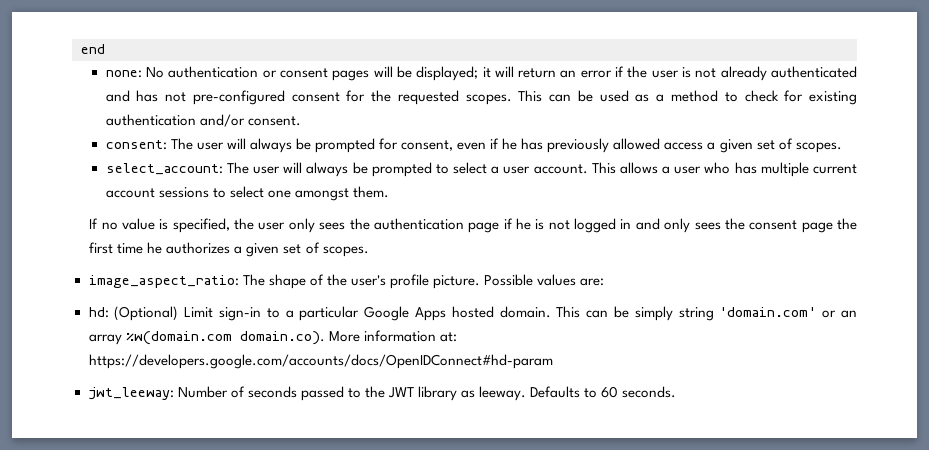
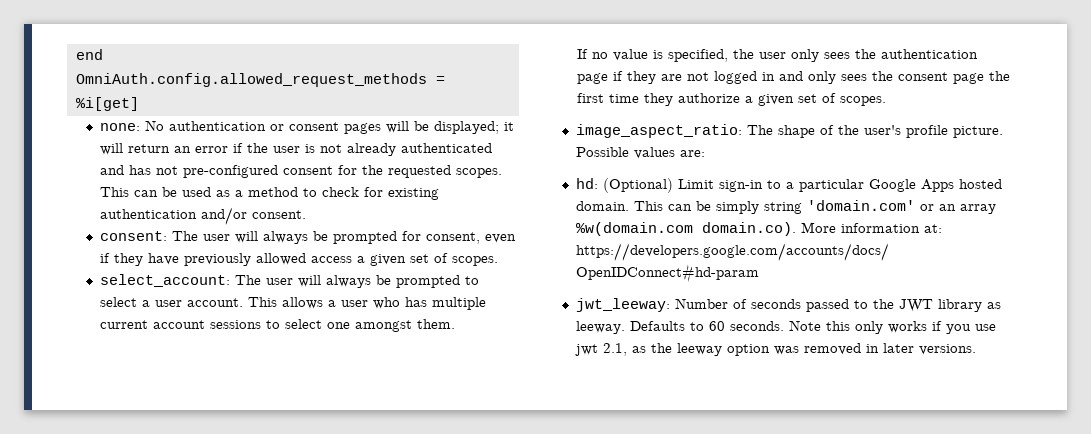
+ OmniAuth.config.allowed_request_methods = %i[get]
- consent: The user will always be prompted for consent, even if he has previously allowed access a given set of scopes.
+ consent: The user will always be prompted for consent, even if they have previously allowed access a given set of scopes.
- If no value is specified, the user only sees the authentication page if he is not logged in and only sees the consent page the first time he authorizes a given set of scopes.
+ If no value is specified, the user only sees the authentication page if they are not logged in and only sees the consent page the first time they authorize a given set of scopes.
+ Note this only works if you use jwt 2.1, as the leeway option was removed in later versions.

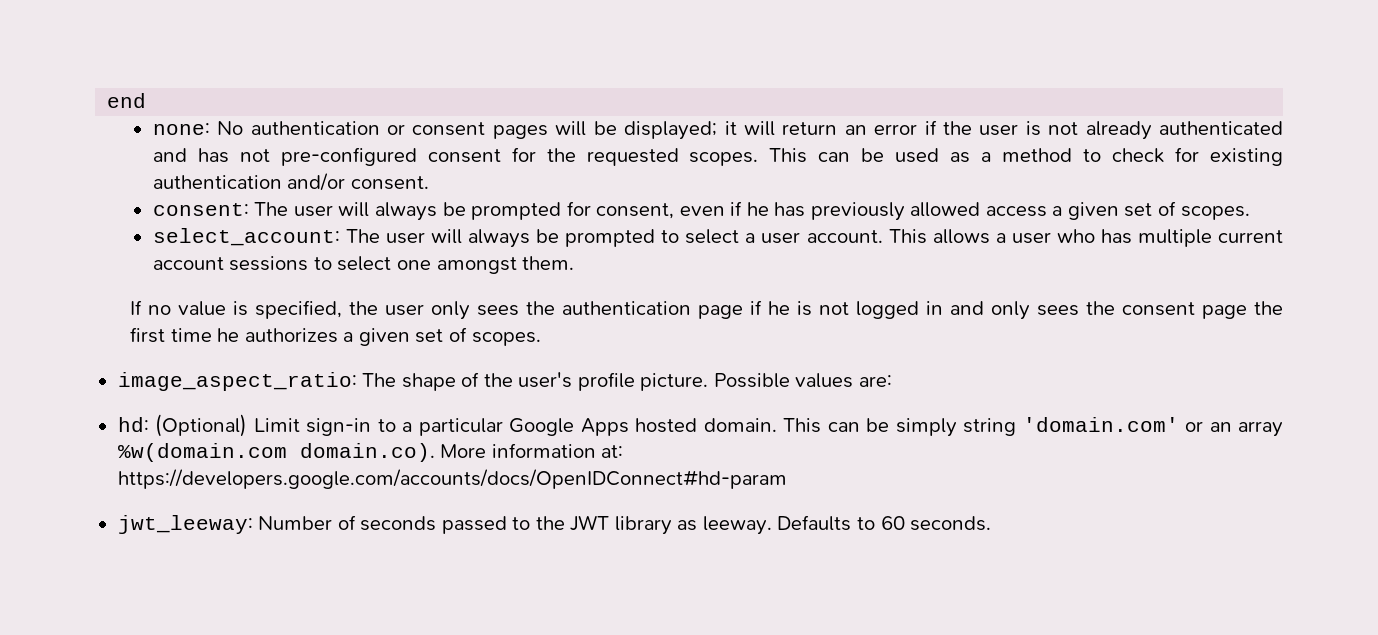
- OmniAuth.config.allowed_request_methods = %i[get]
- consent: The user will always be prompted for consent, even if they have previously allowed access a given set of scopes.
+ consent: The user will always be prompted for consent, even if he has previously allowed access a given set of scopes.
- If no value is specified, the user only sees the authentication page if they are not logged in and only sees the consent page the first time they authorize a given set of scopes.
+ If no value is specified, the user only sees the authentication page if he is not logged in and only sees the consent page the first time he authorizes a given set of scopes.
- Note this only works if you use jwt 2.1, as the leeway option was removed in later versions.

